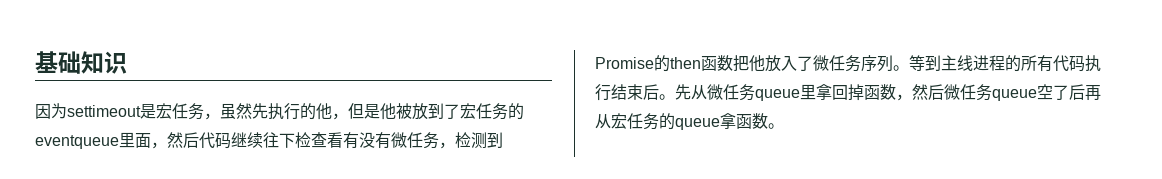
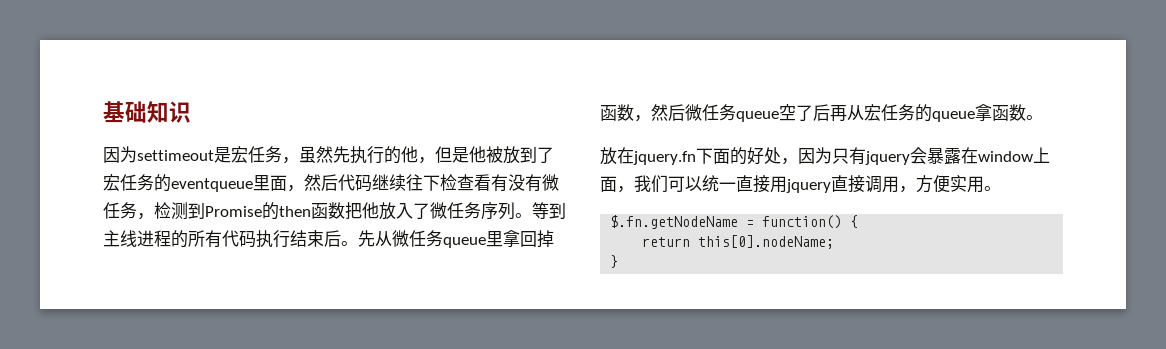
+ 放在jquery.fn下面的好处，因为只有jquery会暴露在window上面，我们可以统一直接用jquery直接调用，方便实用。
+ $.fn.getNodeName = function() {
+ return this[0].nodeName;
+ }

